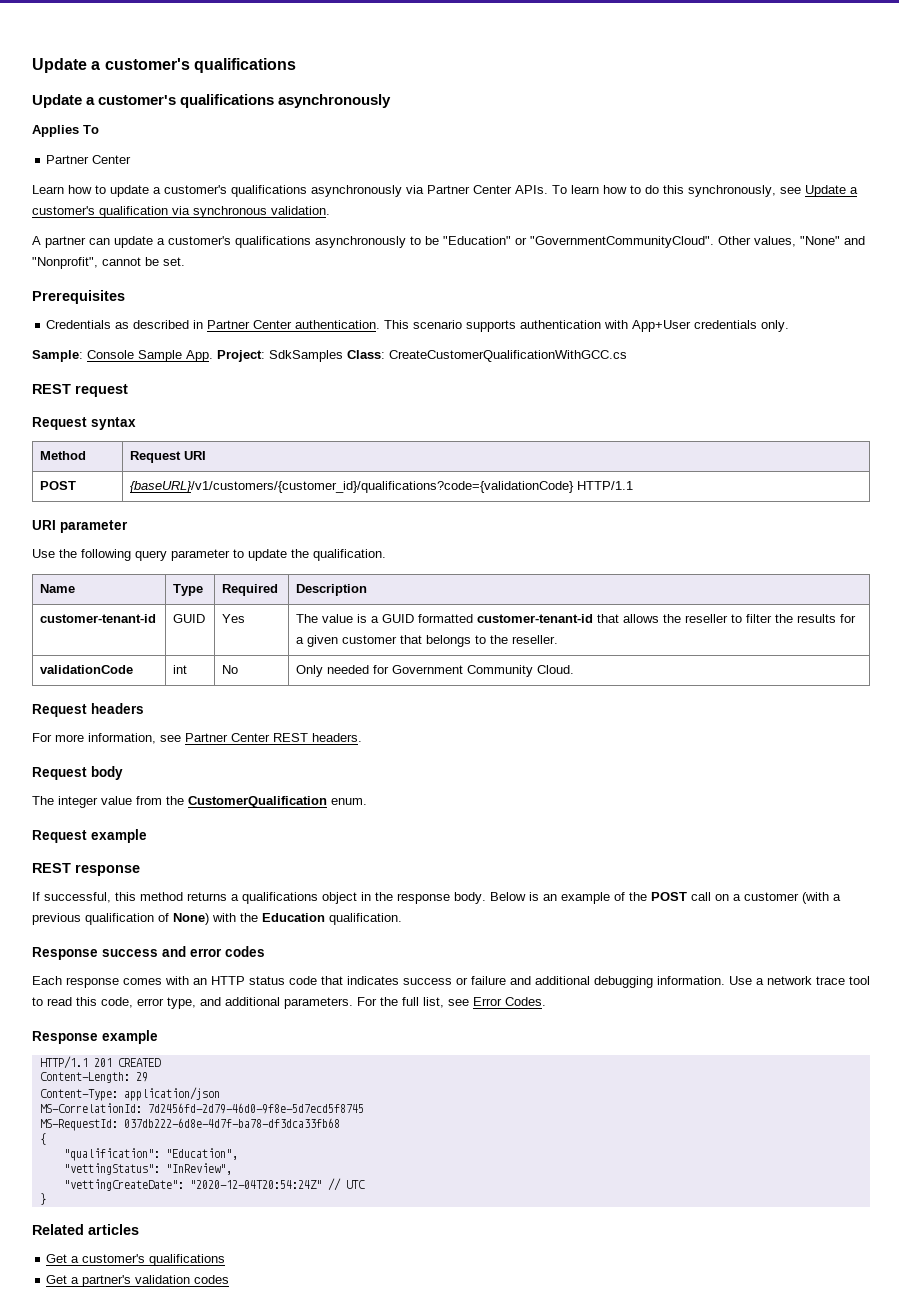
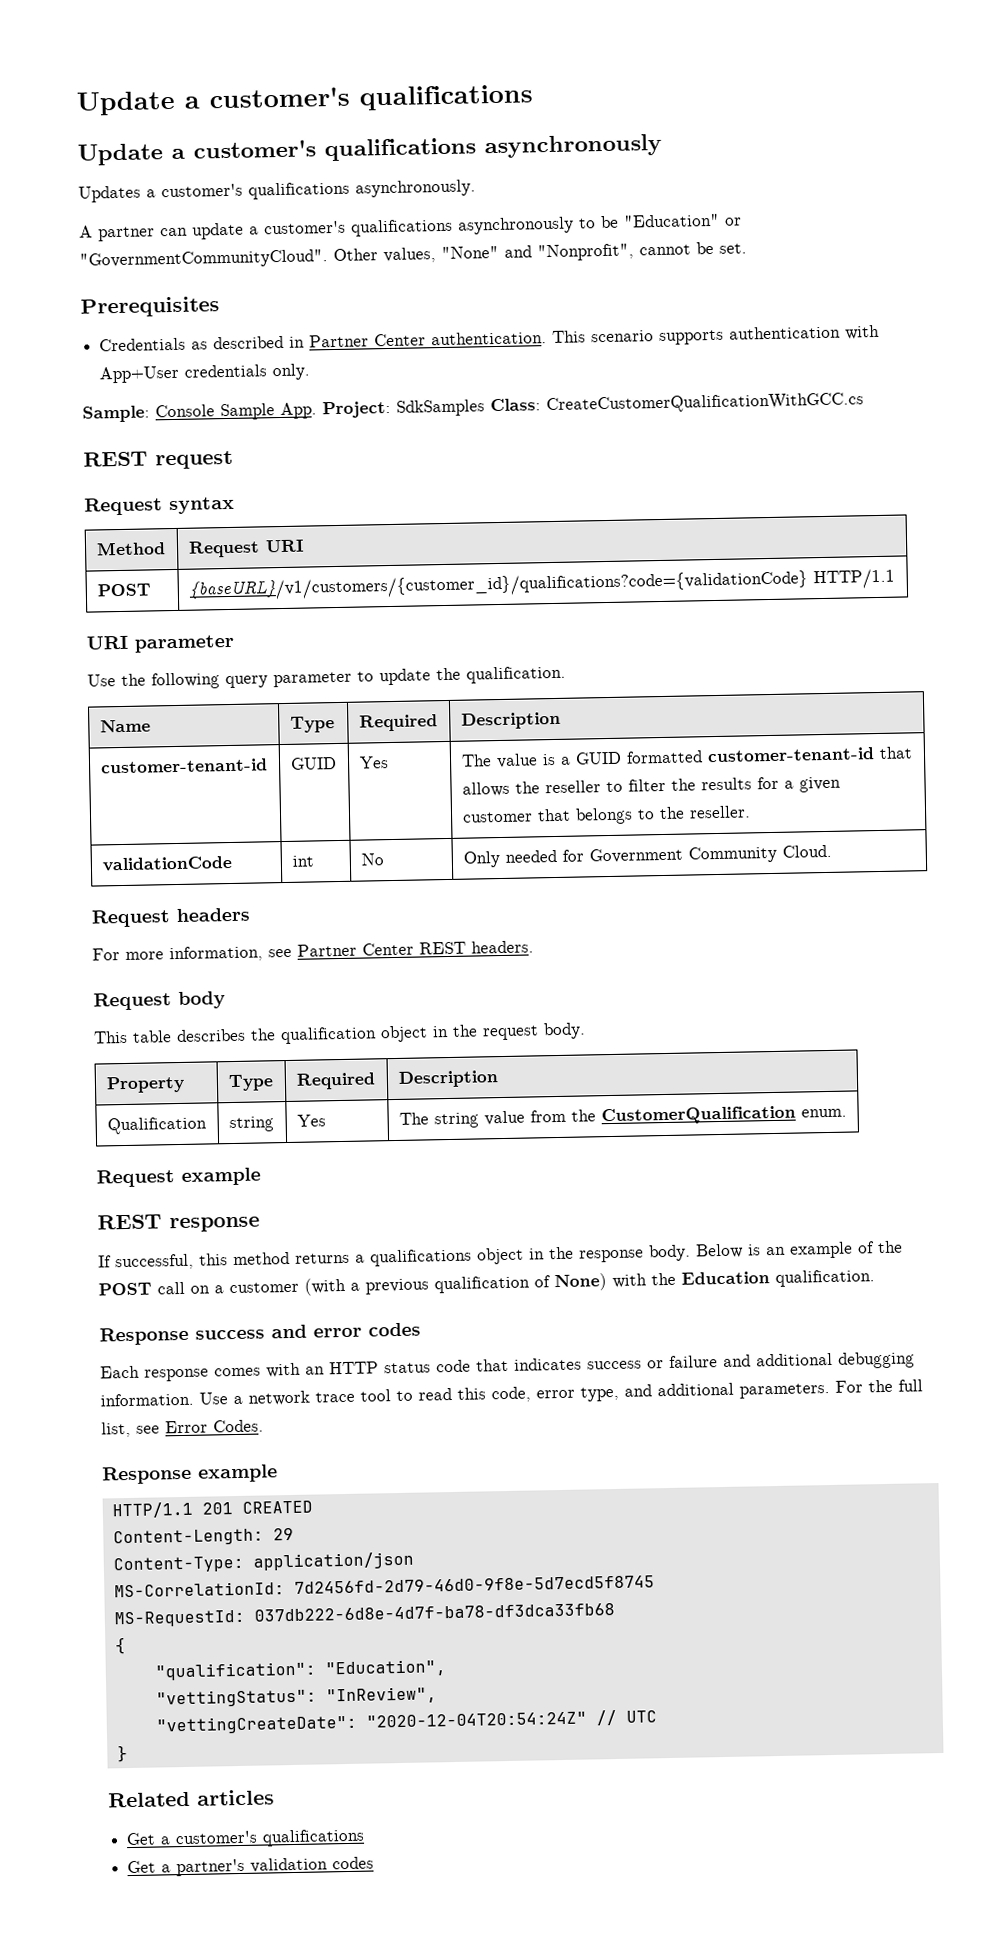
- Applies To
- Partner Center
- Learn how to update a customer's qualifications asynchronously via Partner Center APIs. To learn how to do this synchronously, see Update a customer's qualification via synchronous validation.
+ Updates a customer's qualifications asynchronously.
- The integer value from the CustomerQualification enum.
+ This table describes the qualification object in the request body.
+ Property | Type | Required | Description
+ Qualification | string | Yes | The string value from the CustomerQualification enum.

